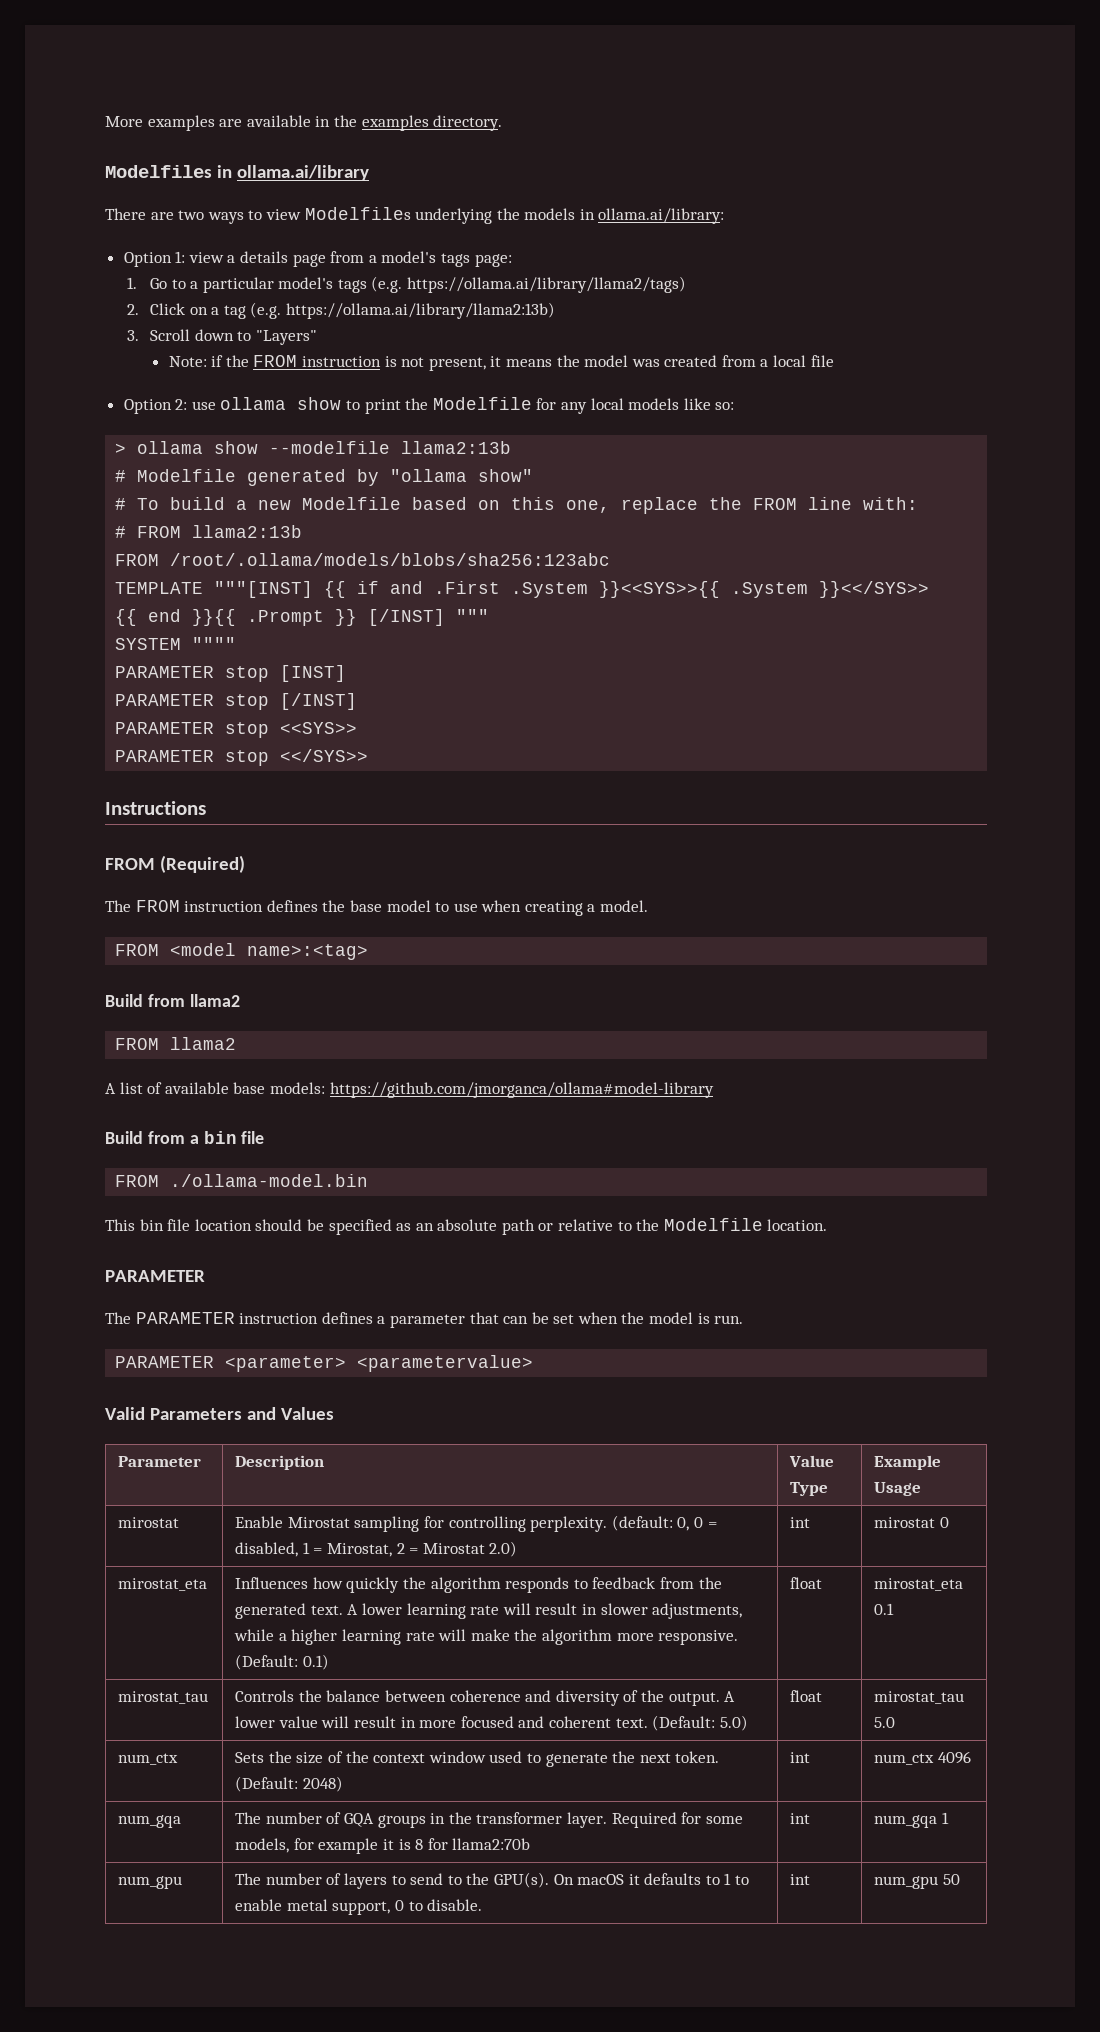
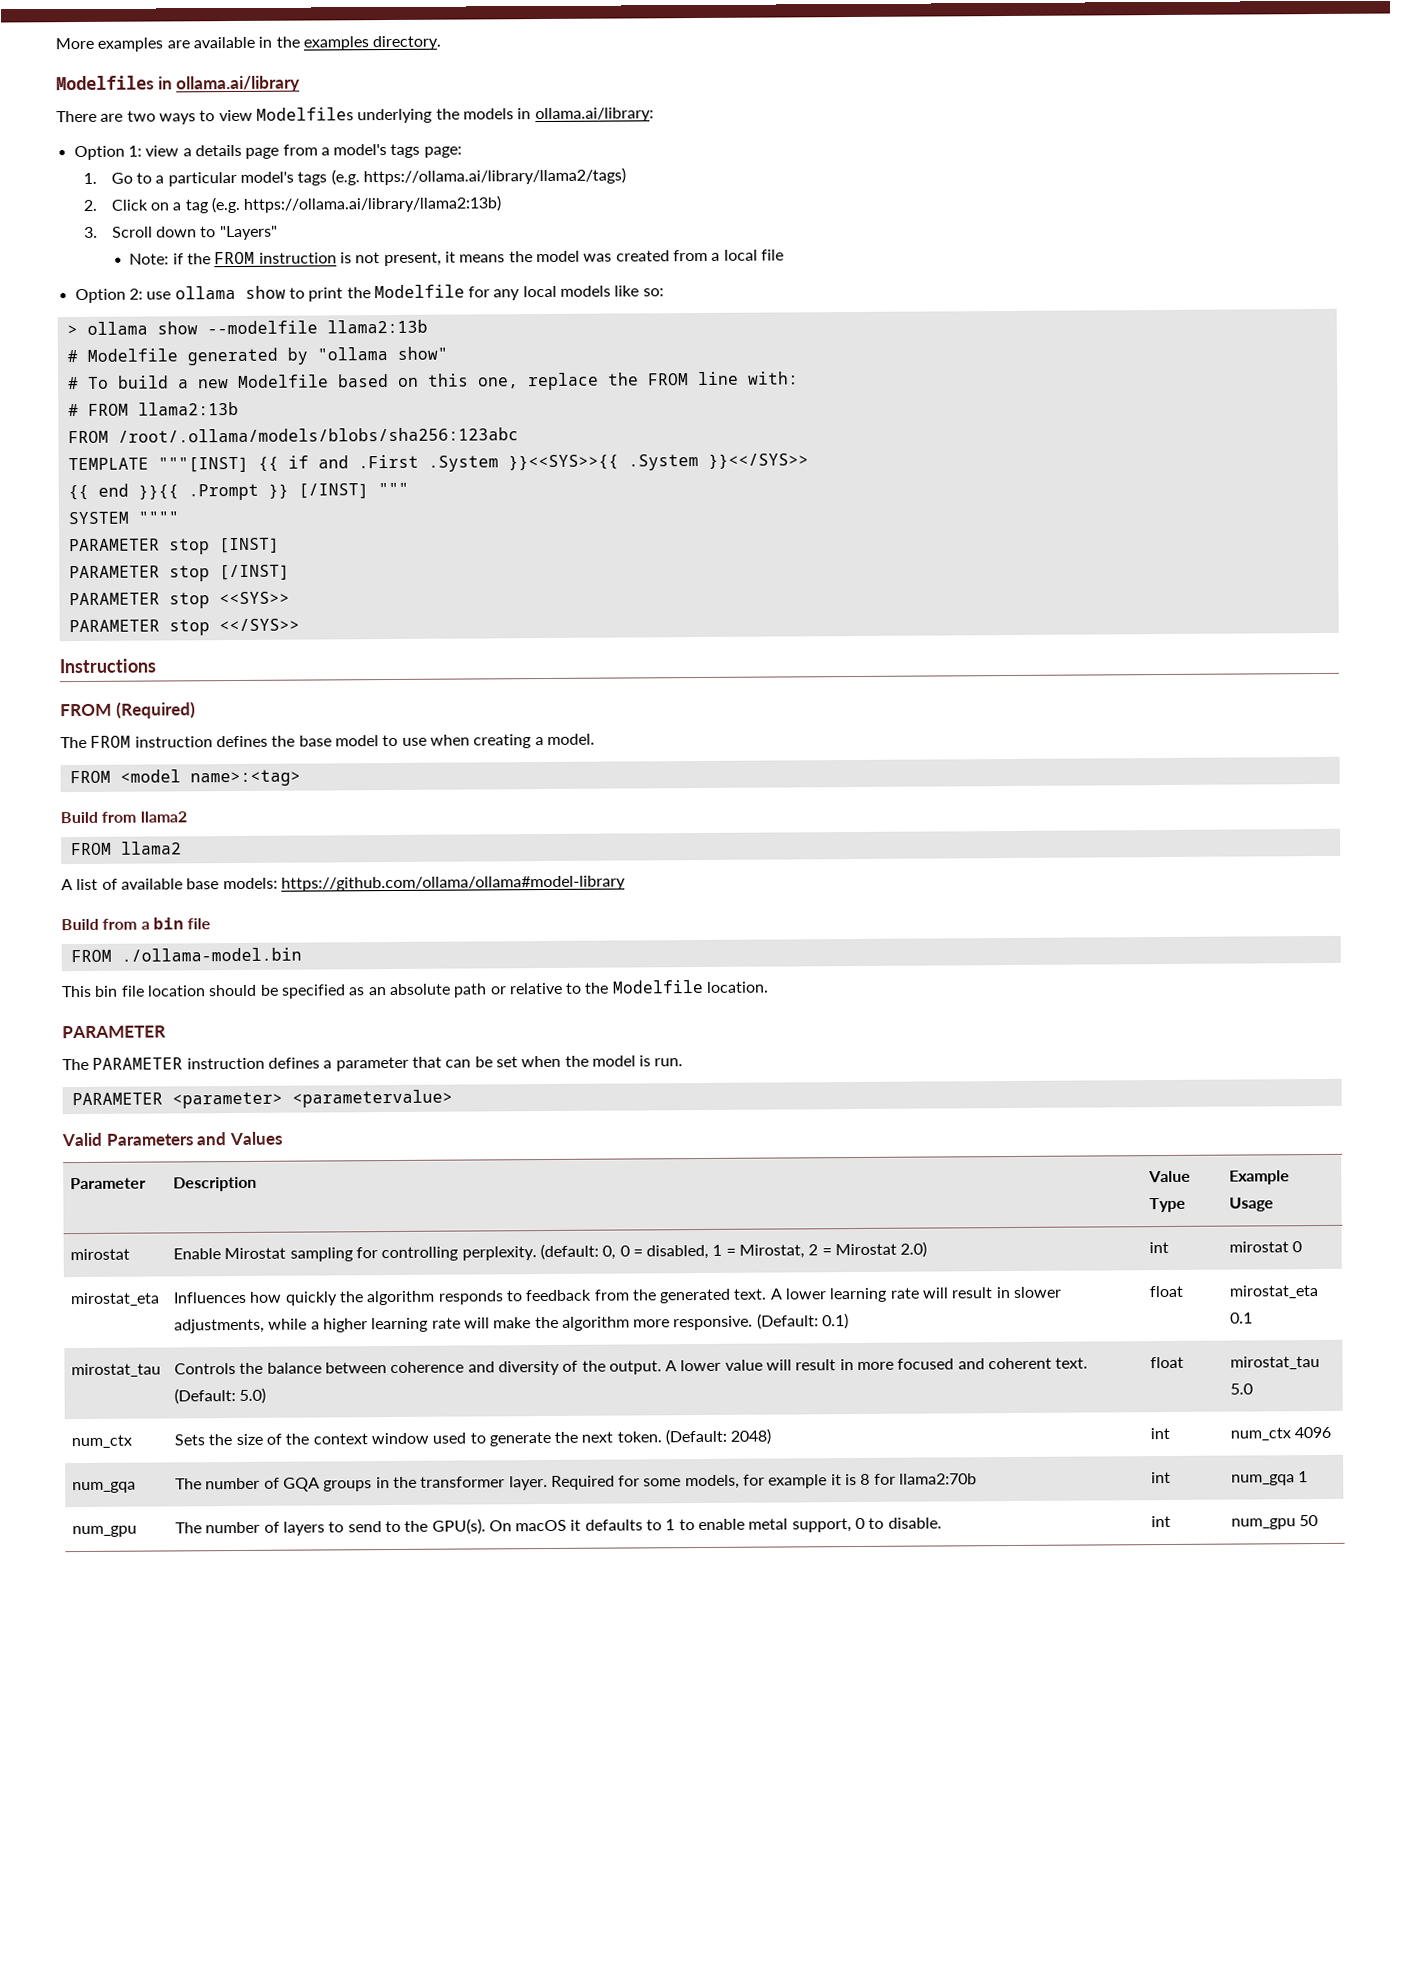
- A list of available base models: https://github.com/jmorganca/ollama#model-library
+ A list of available base models: https://github.com/ollama/ollama#model-library

